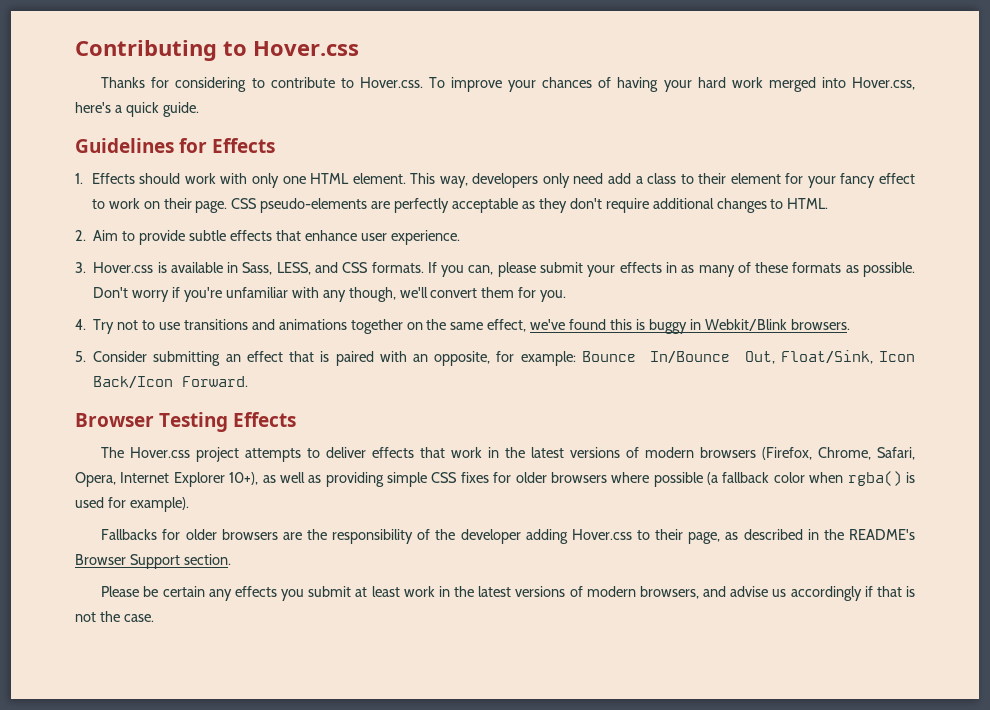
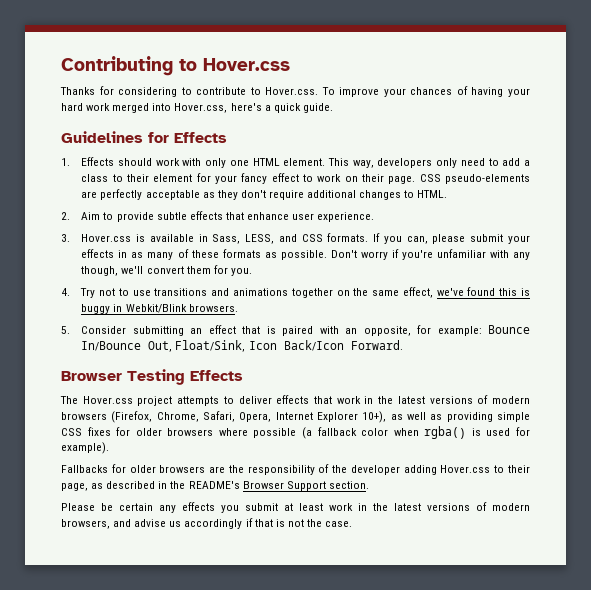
- This way, developers only need add a class to their element for your fancy effect to work on their page.
+ This way, developers only need to add a class to their element for your fancy effect to work on their page.

